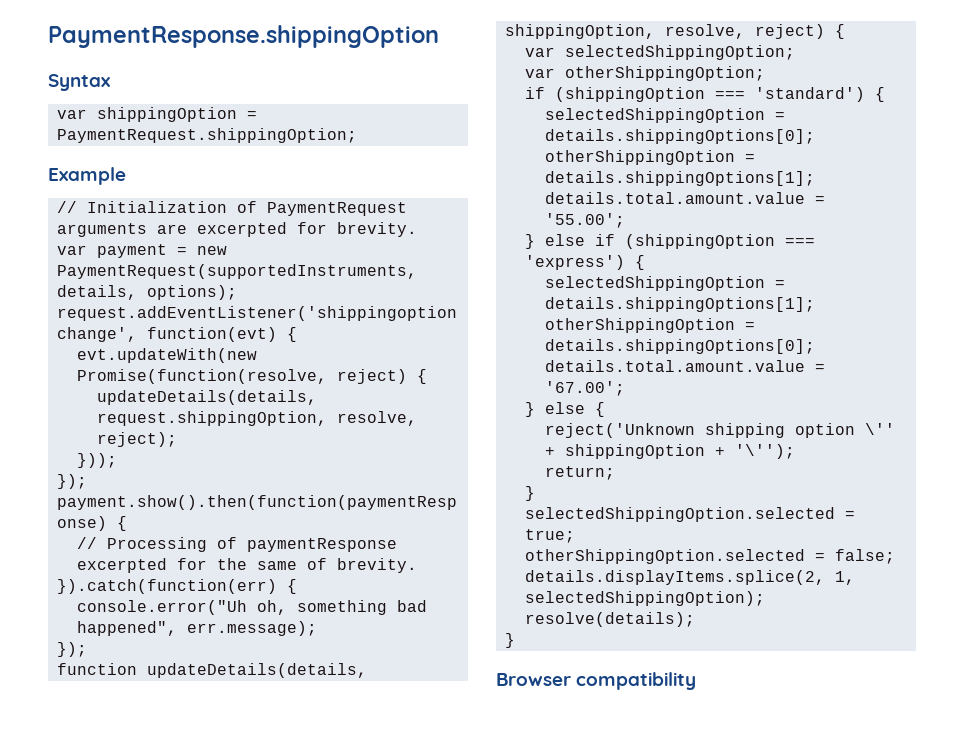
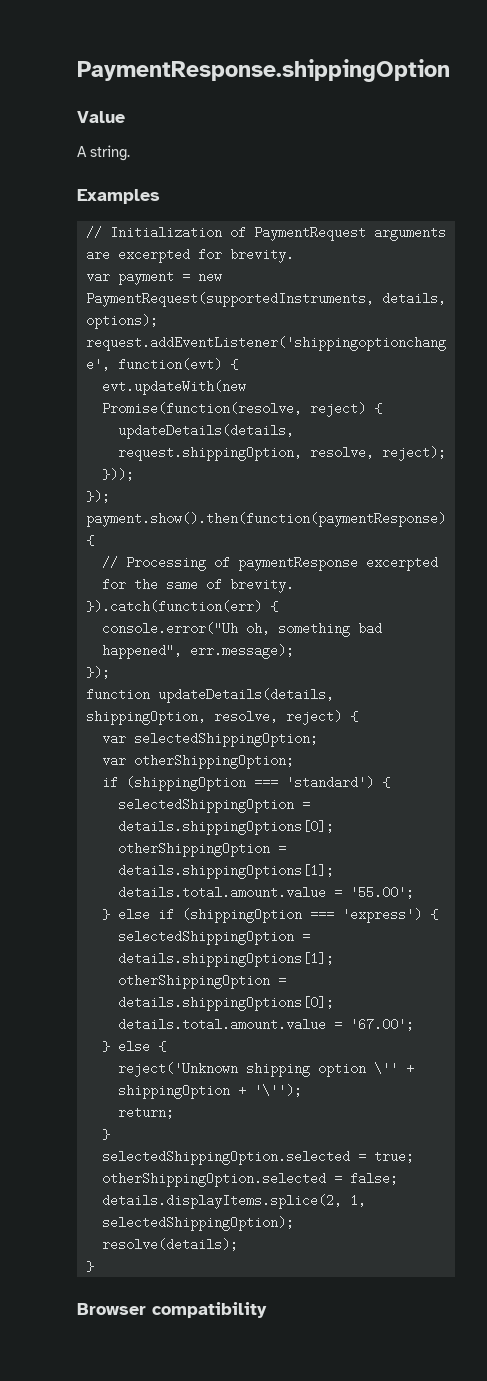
- Syntax
- var shippingOption = PaymentRequest.shippingOption;
- Example
+ Value
+ A string.
+ Examples

